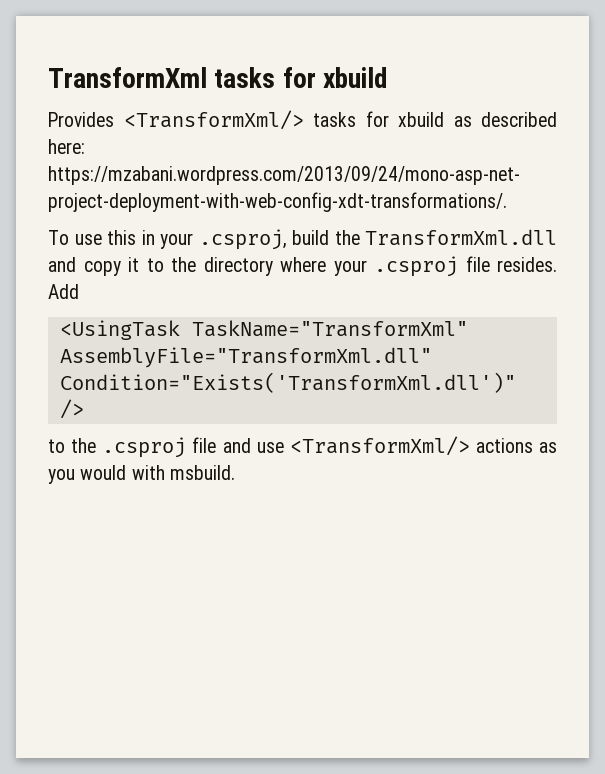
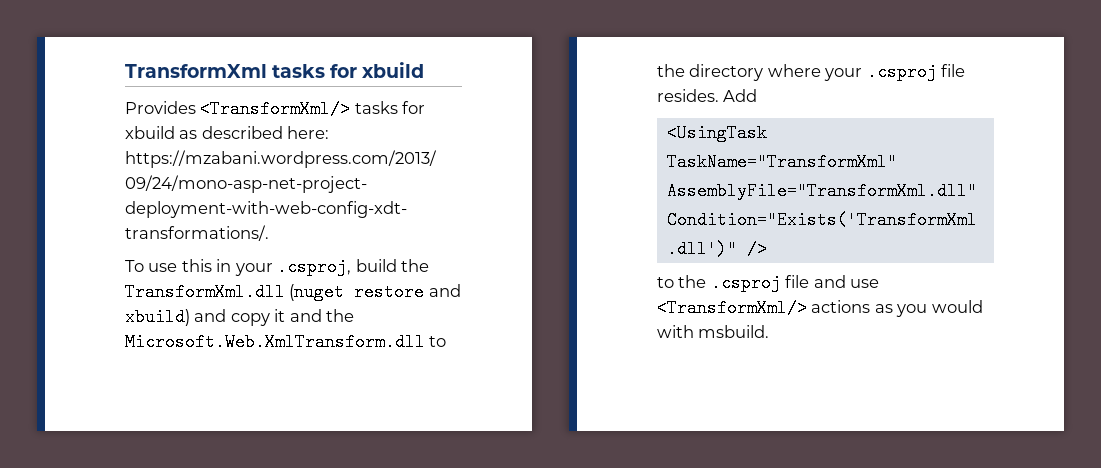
- To use this in your .csproj, build the TransformXml.dll and copy it to the directory where your .csproj file resides.
+ To use this in your .csproj, build the TransformXml.dll (nuget restore and xbuild) and copy it and the Microsoft.Web.XmlTransform.dll to the directory where your .csproj file resides.

